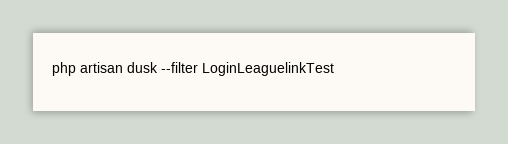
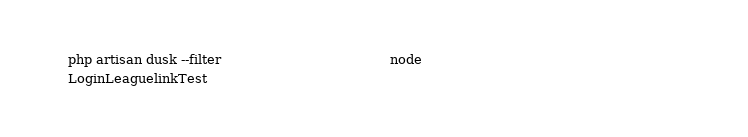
+ node

